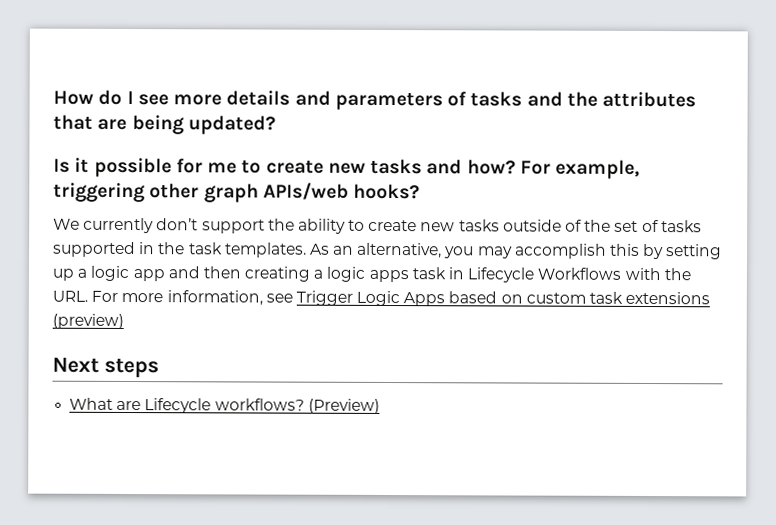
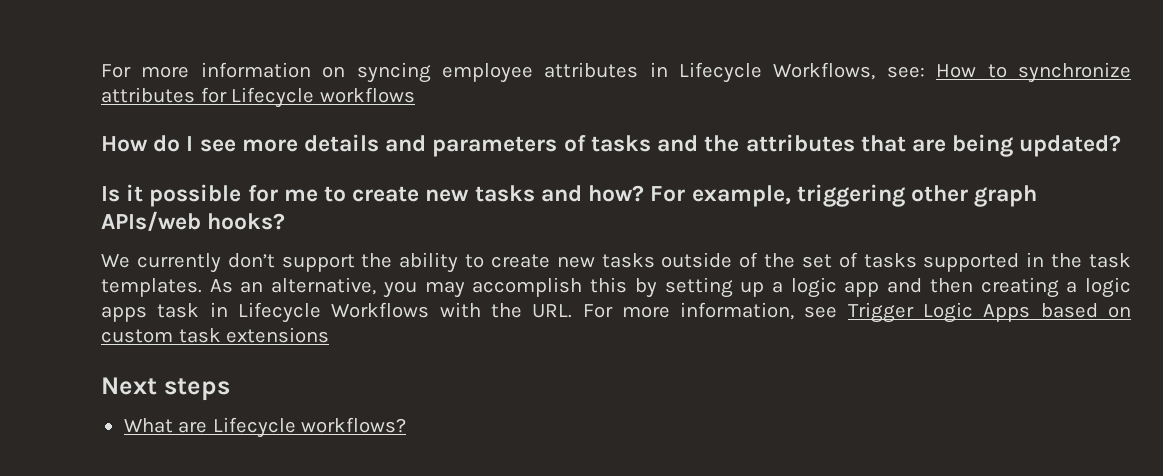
+ For more information on syncing employee attributes in Lifecycle Workflows, see: How to synchronize attributes for Lifecycle workflows
- As an alternative, you may accomplish this by setting up a logic app and then creating a logic apps task in Lifecycle Workflows with the URL. For more information, see Trigger Logic Apps based on custom task extensions (preview)
+ As an alternative, you may accomplish this by setting up a logic app and then creating a logic apps task in Lifecycle Workflows with the URL. For more information, see Trigger Logic Apps based on custom task extensions
- (Preview)

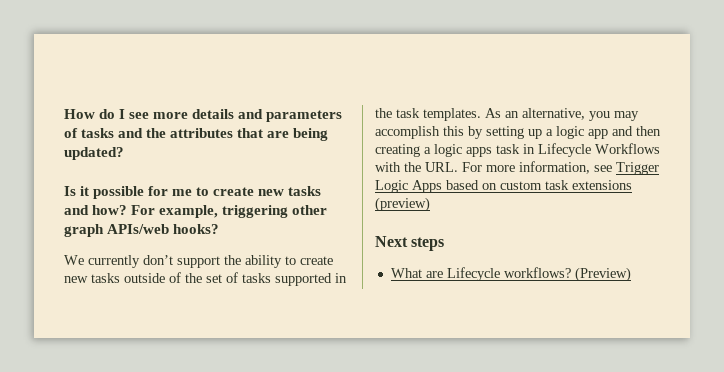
- For more information on syncing employee attributes in Lifecycle Workflows, see: How to synchronize attributes for Lifecycle workflows
- As an alternative, you may accomplish this by setting up a logic app and then creating a logic apps task in Lifecycle Workflows with the URL. For more information, see Trigger Logic Apps based on custom task extensions
+ As an alternative, you may accomplish this by setting up a logic app and then creating a logic apps task in Lifecycle Workflows with the URL. For more information, see Trigger Logic Apps based on custom task extensions (preview)
+ (Preview)

